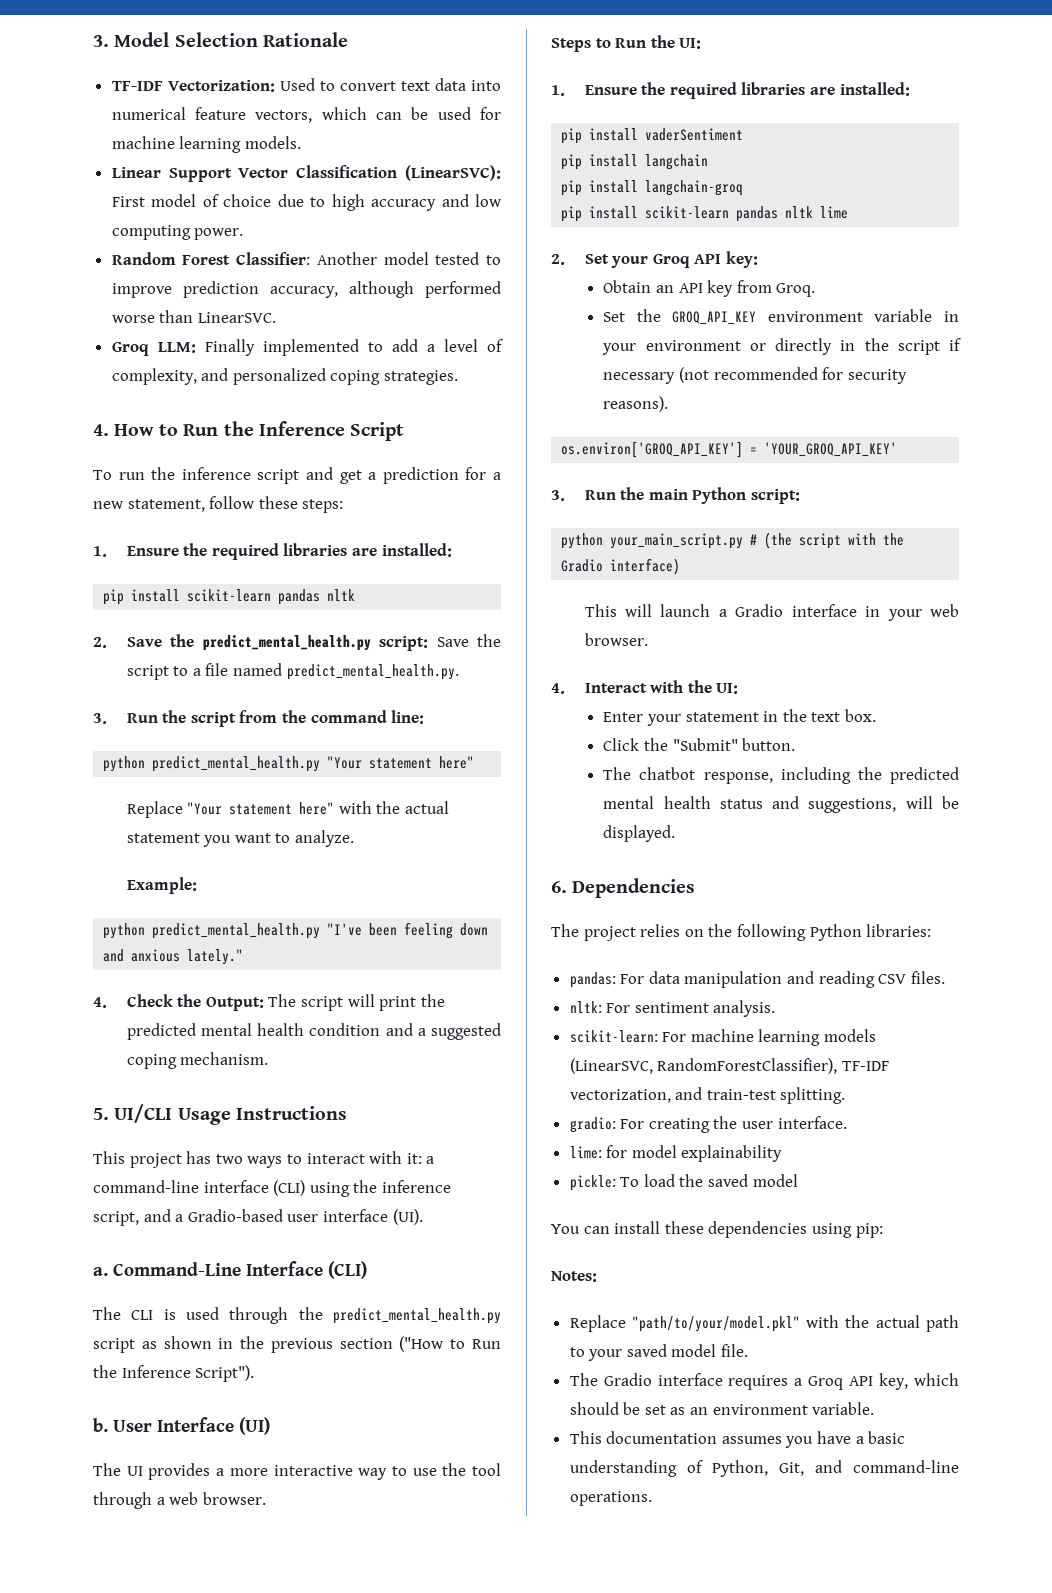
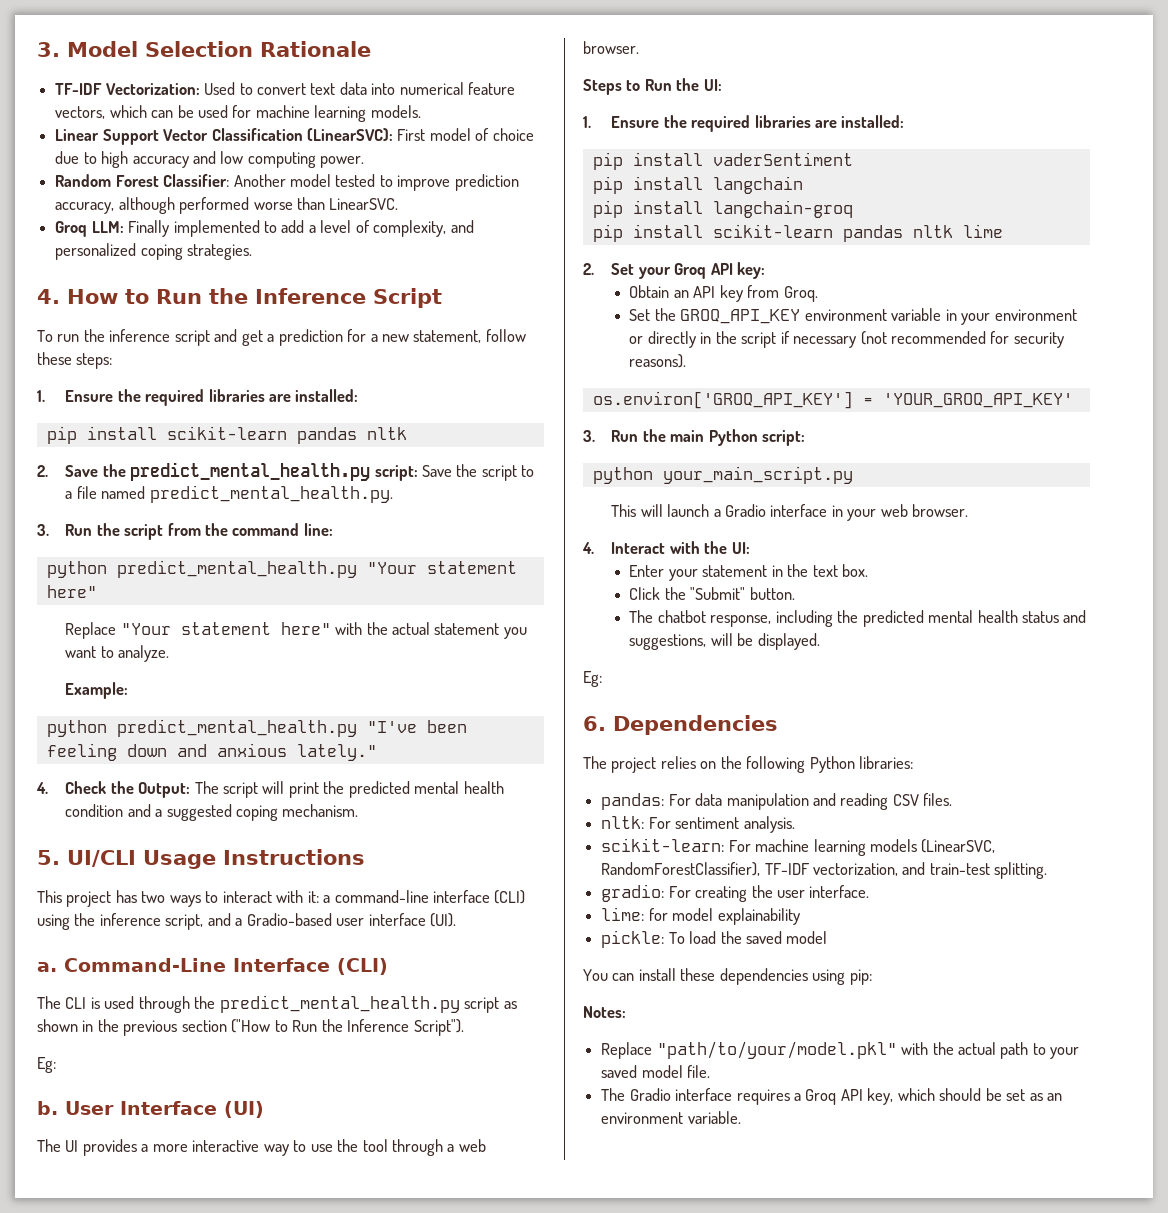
  The CLI is used through the predict_mental_health.py script as shown in the previous section ("How to Run the Inference Script").
+ Eg:
- python your_main_script.py # (the script with the Gradio interface)
+ python your_main_script.py
  The chatbot response, including the predicted mental health status and suggestions, will be displayed.
+ Eg:
- This documentation assumes you have a basic understanding of Python, Git, and command-line operations.

